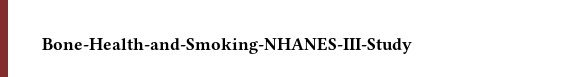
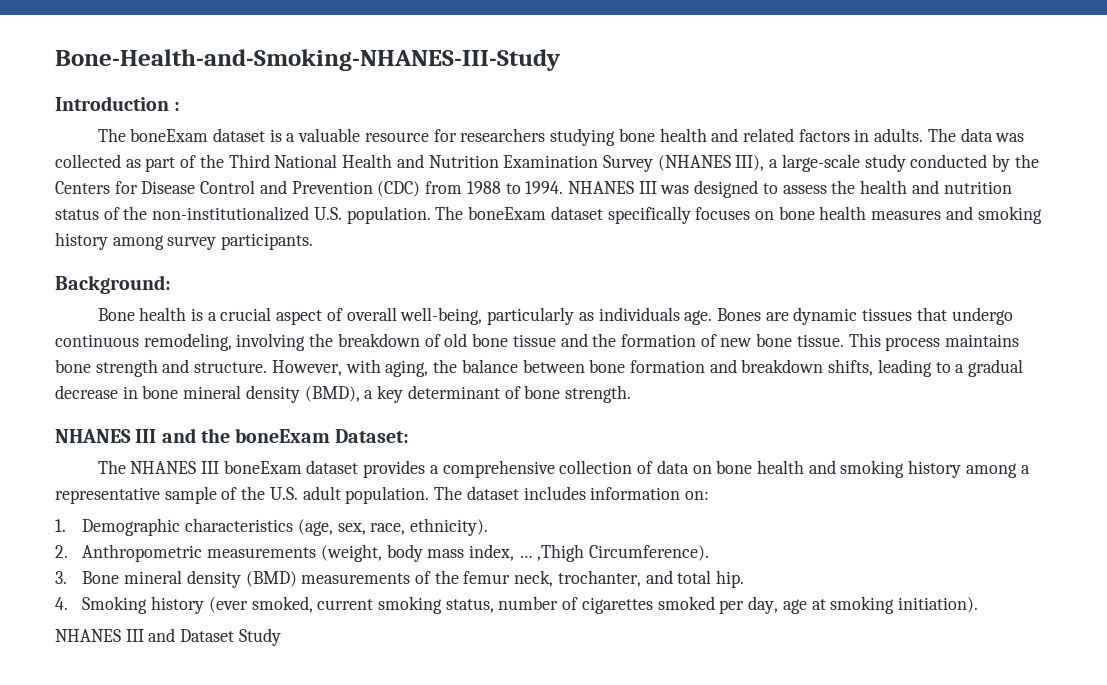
+ Introduction :
+ The boneExam dataset is a valuable resource for researchers studying bone health and related factors in adults. The data was collected as part of the Third National Health and Nutrition Examination Survey (NHANES III), a large-scale study conducted by the Centers for Disease Control and Prevention (CDC) from 1988 to 1994. NHANES III was designed to assess the health and nutrition status of the non-institutionalized U.S. population. The boneExam dataset specifically focuses on bone health measures and smoking history among survey participants.
+ Background:
+ Bone health is a crucial aspect of overall well-being, particularly as individuals age. Bones are dynamic tissues that undergo continuous remodeling, involving the breakdown of old bone tissue and the formation of new bone tissue. This process maintains bone strength and structure. However, with aging, the balance between bone formation and breakdown shifts, leading to a gradual decrease in bone mineral density (BMD), a key determinant of bone strength.
+ NHANES III and the boneExam Dataset:
+ The NHANES III boneExam dataset provides a comprehensive collection of data on bone health and smoking history among a representative sample of the U.S. adult population. The dataset includes information on:
+ 1. Demographic characteristics (age, sex, race, ethnicity).
+ 2. Anthropometric measurements (weight, body mass index, … ,Thigh Circumference).
+ 3. Bone mineral density (BMD) measurements of the femur neck, trochanter, and total hip.
+ 4. Smoking history (ever smoked, current smoking status, number of cigarettes smoked per day, age at smoking initiation).
+ NHANES III and Dataset Study

